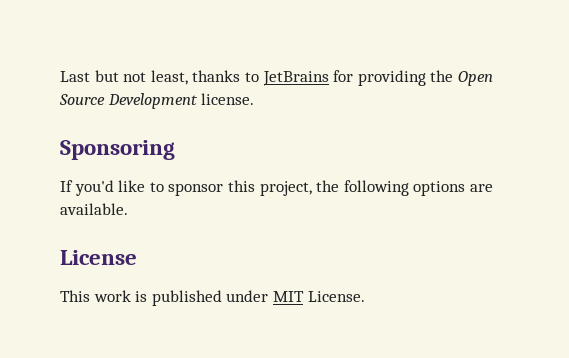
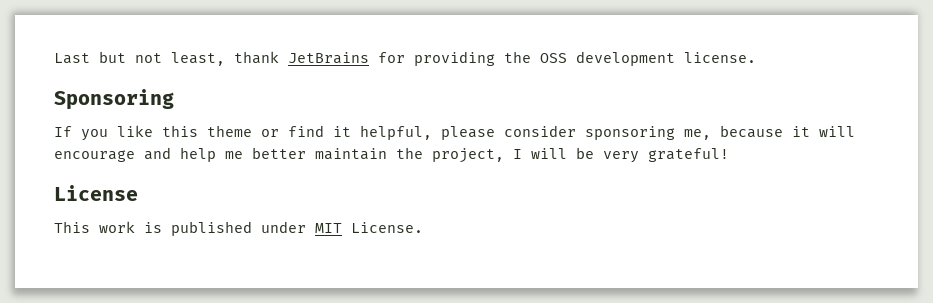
- Last but not least, thanks to JetBrains for providing the Open Source Development license.
+ Last but not least, thank JetBrains for providing the OSS development license.
- If you'd like to sponsor this project, the following options are available.
+ If you like this theme or find it helpful, please consider sponsoring me, because it will encourage and help me better maintain the project, I will be very grateful!

